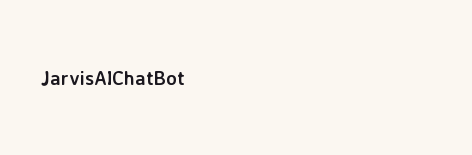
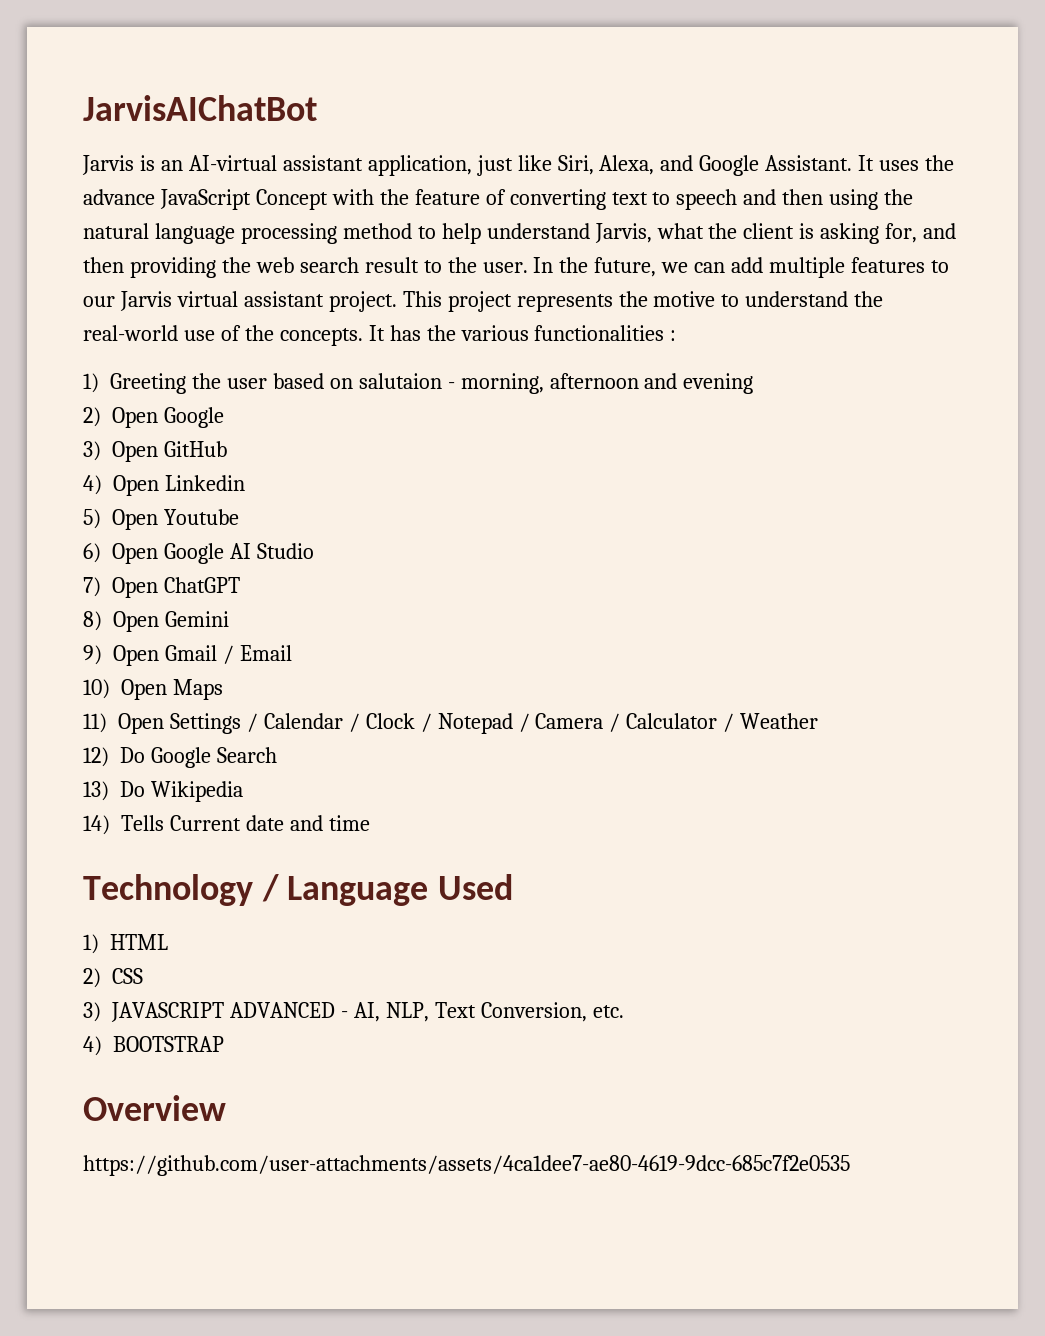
+ Jarvis is an AI-virtual assistant application, just like Siri, Alexa, and Google Assistant. It uses the advance JavaScript Concept with the feature of converting text to speech and then using the natural language processing method to help understand Jarvis, what the client is asking for, and then providing the web search result to the user. In the future, we can add multiple features to our Jarvis virtual assistant project. This project represents the motive to understand the real-world use of the concepts. It has the various functionalities :
+ 1) Greeting the user based on salutaion - morning, afternoon and evening
+ 2) Open Google
+ 3) Open GitHub
+ 4) Open Linkedin
+ 5) Open Youtube
+ 6) Open Google AI Studio
+ 7) Open ChatGPT
+ 8) Open Gemini
+ 9) Open Gmail / Email
+ 10) Open Maps
+ 11) Open Settings / Calendar / Clock / Notepad / Camera / Calculator / Weather
+ 12) Do Google Search
+ 13) Do Wikipedia
+ 14) Tells Current date and time
+ Technology / Language Used
+ 1) HTML
+ 2) CSS
+ 3) JAVASCRIPT ADVANCED - AI, NLP, Text Conversion, etc.
+ 4) BOOTSTRAP
+ Overview
+ https://github.com/user-attachments/assets/4ca1dee7-ae80-4619-9dcc-685c7f2e0535

